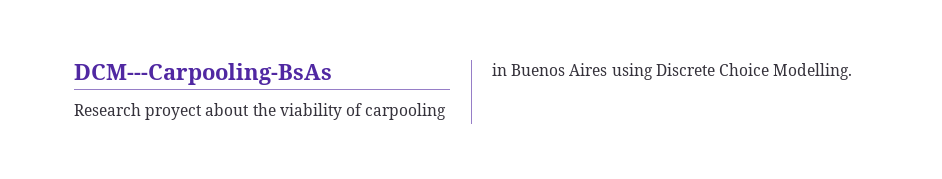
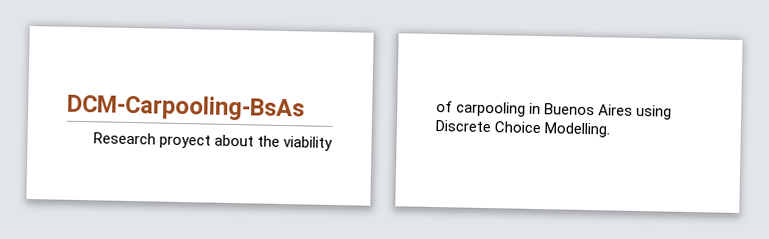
- DCM---Carpooling-BsAs
+ DCM-Carpooling-BsAs

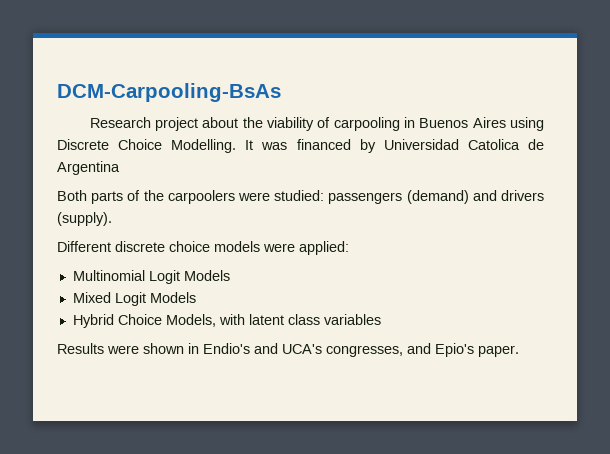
- Research proyect about the viability of carpooling in Buenos Aires using Discrete Choice Modelling.
+ Research project about the viability of carpooling in Buenos Aires using Discrete Choice Modelling.
+ It was financed by Universidad Catolica de Argentina
+ Both parts of the carpoolers were studied: passengers (demand) and drivers (supply).
+ Different discrete choice models were applied:
+ Multinomial Logit Models
+ Mixed Logit Models
+ Hybrid Choice Models, with latent class variables
+ Results were shown in Endio's and UCA's congresses, and Epio's paper.

